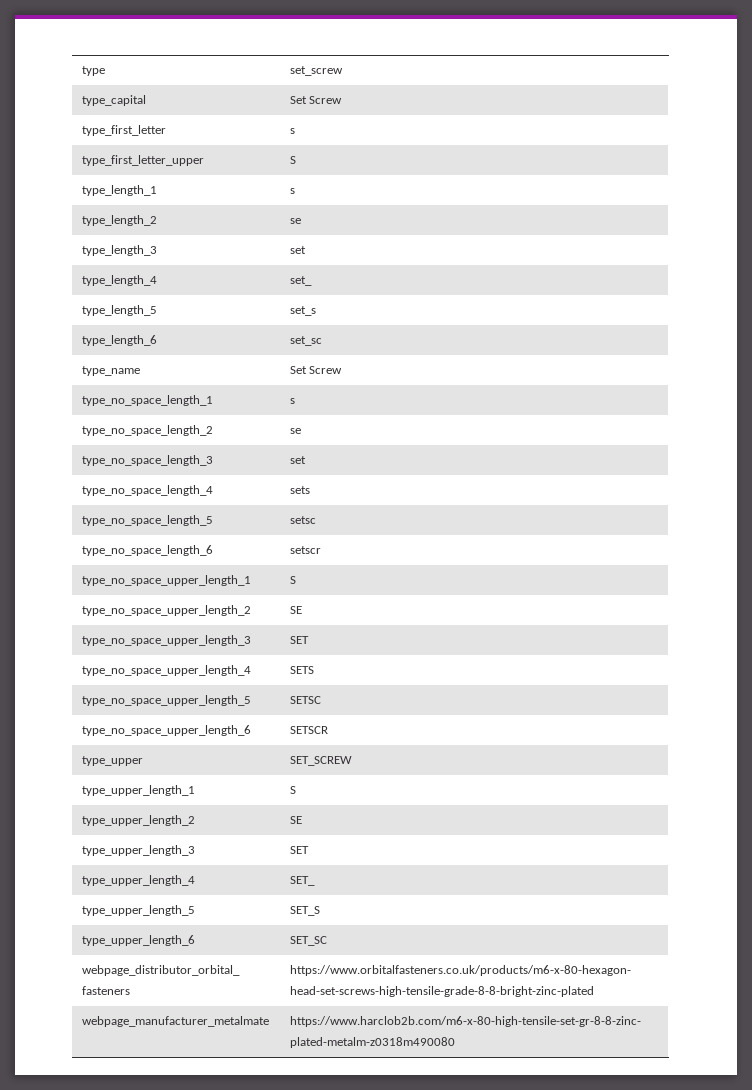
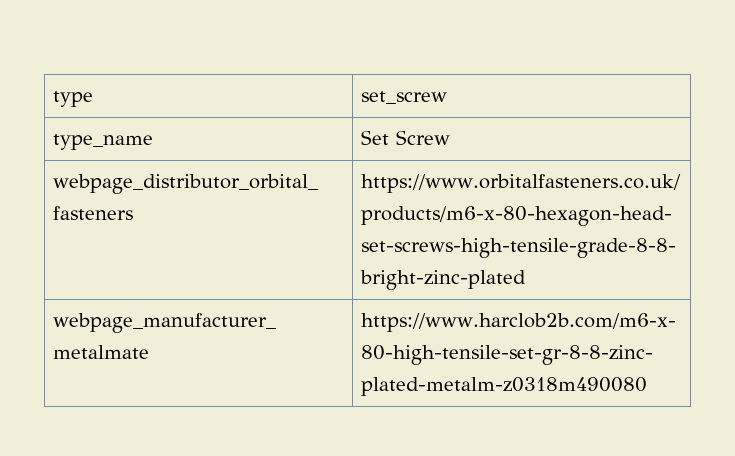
- type_capital | Set Screw
- type_first_letter | s
- type_first_letter_upper | S
- type_length_1 | s
- type_length_2 | se
- type_length_3 | set
- type_length_4 | set_
- type_length_5 | set_s
- type_length_6 | set_sc
  type_name | Set Screw
- type_no_space_length_1 | s
- type_no_space_length_2 | se
- type_no_space_length_3 | set
- type_no_space_length_4 | sets
- type_no_space_length_5 | setsc
- type_no_space_length_6 | setscr
- type_no_space_upper_length_1 | S
- type_no_space_upper_length_2 | SE
- type_no_space_upper_length_3 | SET
- type_no_space_upper_length_4 | SETS
- type_no_space_upper_length_5 | SETSC
- type_no_space_upper_length_6 | SETSCR
- type_upper | SET_SCREW
- type_upper_length_1 | S
- type_upper_length_2 | SE
- type_upper_length_3 | SET
- type_upper_length_4 | SET_
- type_upper_length_5 | SET_S
- type_upper_length_6 | SET_SC

